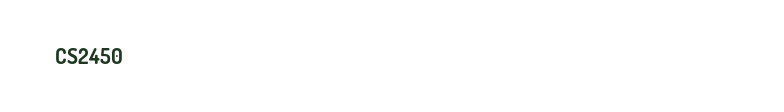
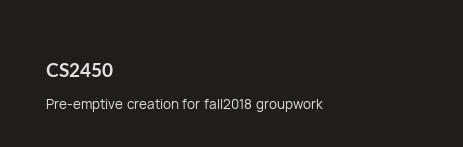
+ Pre-emptive creation for fall2018 groupwork

